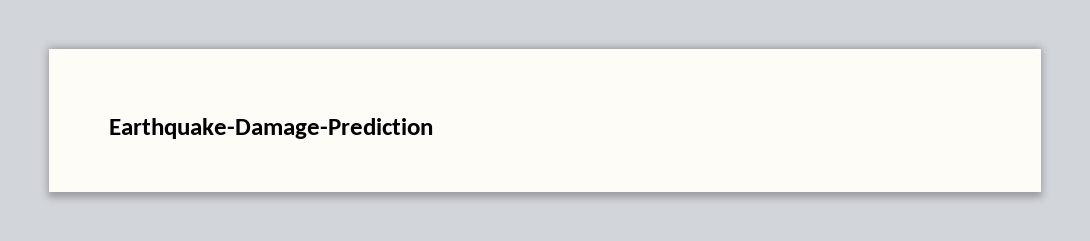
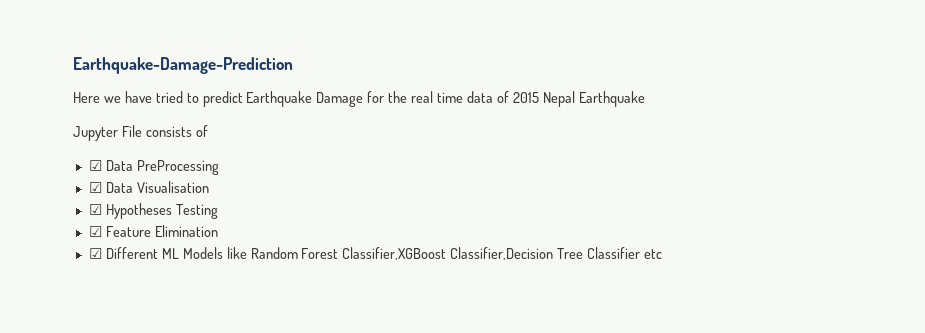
+ Here we have tried to predict Earthquake Damage for the real time data of 2015 Nepal Earthquake
+ Jupyter File consists of
+ ☑ Data PreProcessing
+ ☑ Data Visualisation
+ ☑ Hypotheses Testing
+ ☑ Feature Elimination
+ ☑ Different ML Models like Random Forest Classifier,XGBoost Classifier,Decision Tree Classifier etc

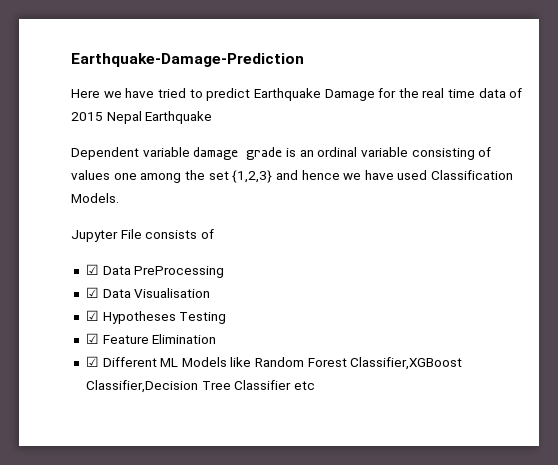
+ Dependent variable damage grade is an ordinal variable consisting of values one among the set {1,2,3} and hence we have used Classification Models.

